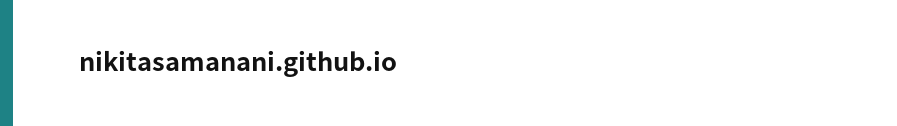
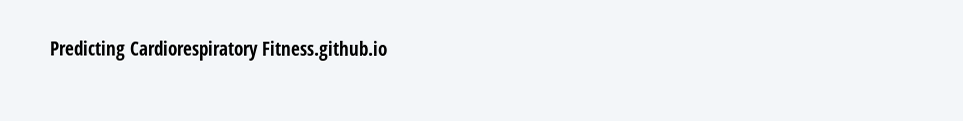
- nikitasamanani.github.io
+ Predicting Cardiorespiratory Fitness.github.io

